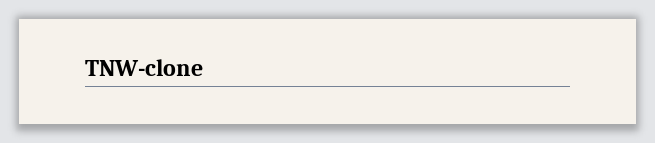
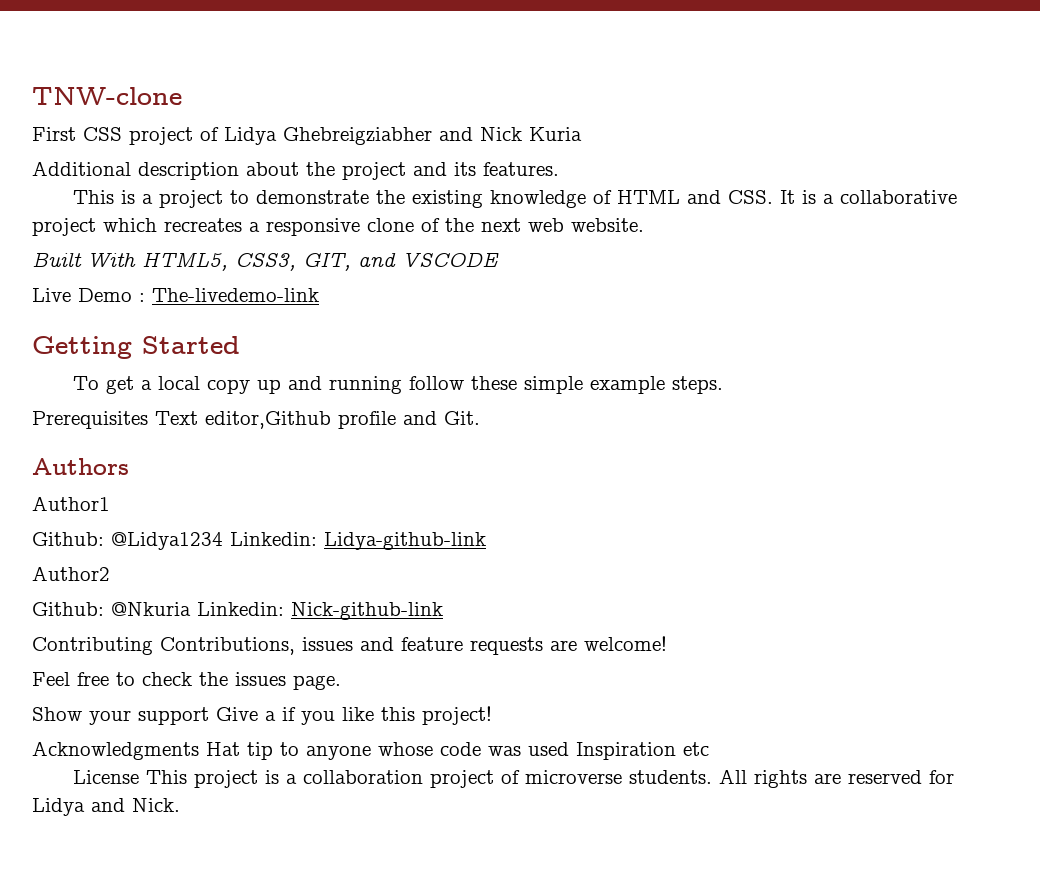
+ First CSS project of Lidya Ghebreigziabher and Nick Kuria
+ Additional description about the project and its features.
+ This is a project to demonstrate the existing knowledge of HTML and CSS. It is a collaborative project which recreates a responsive clone of the next web website.
+ Built With HTML5, CSS3, GIT, and VSCODE
+ Live Demo : The-livedemo-link
+ Getting Started
+ To get a local copy up and running follow these simple example steps.
+ Prerequisites Text editor,Github profile and Git.
+ Authors
+ Author1
+ Github: @Lidya1234 Linkedin: Lidya-github-link
+ Author2
+ Github: @Nkuria Linkedin: Nick-github-link
+ Contributing Contributions, issues and feature requests are welcome!
+ Feel free to check the issues page.
+ Show your support Give a if you like this project!
+ Acknowledgments Hat tip to anyone whose code was used Inspiration etc
+ License This project is a collaboration project of microverse students. All rights are reserved for Lidya and Nick.

